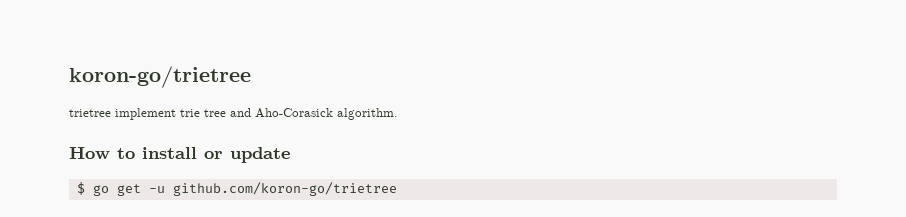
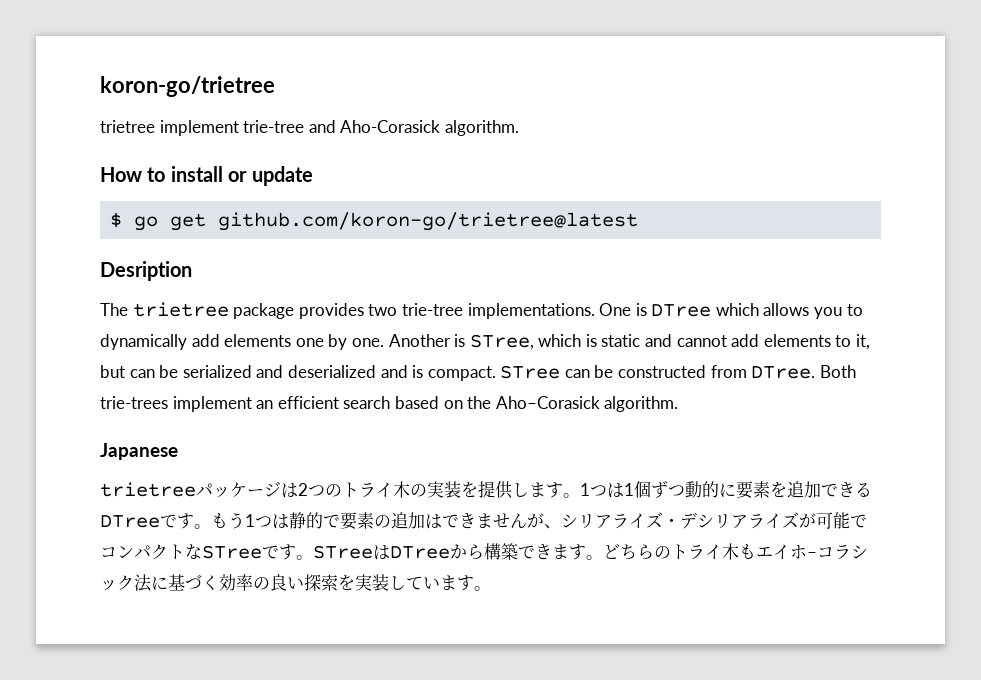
- trietree implement trie tree and Aho-Corasick algorithm.
+ trietree implement trie-tree and Aho-Corasick algorithm.
- $ go get -u github.com/koron-go/trietree
+ $ go get github.com/koron-go/trietree@latest
+ Desription
+ The trietree package provides two trie-tree implementations. One is DTree which allows you to dynamically add elements one by one. Another is STree, which is static and cannot add elements to it, but can be serialized and deserialized and is compact. STree can be constructed from DTree. Both trie-trees implement an efficient search based on the Aho–Corasick algorithm.
+ Japanese
+ trietreeパッケージは2つのトライ木の実装を提供します。1つは1個ずつ動的に要素を追加できるDTreeです。もう1つは静的で要素の追加はできませんが、シリアライズ・デシリアライズが可能でコンパクトなSTreeです。STreeはDTreeから構築できます。どちらのトライ木もエイホ–コラシック法に基づく効率の良い探索を実装しています。

